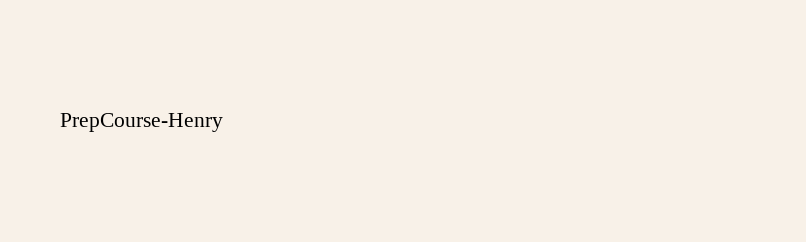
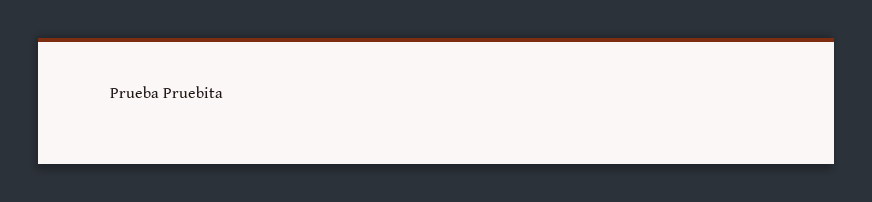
- PrepCourse-Henry
+ Prueba Pruebita

